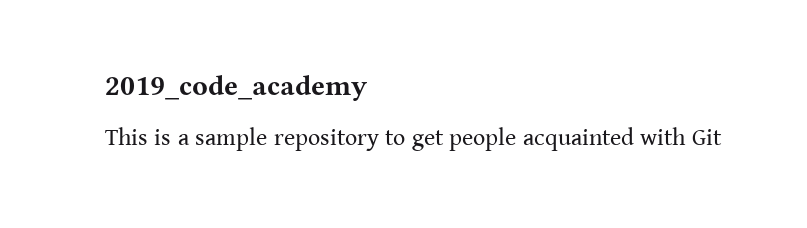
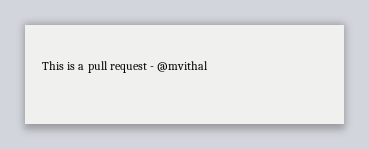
- 2019_code_academy
- This is a sample repository to get people acquainted with Git
+ This is a pull request - @mvithal

